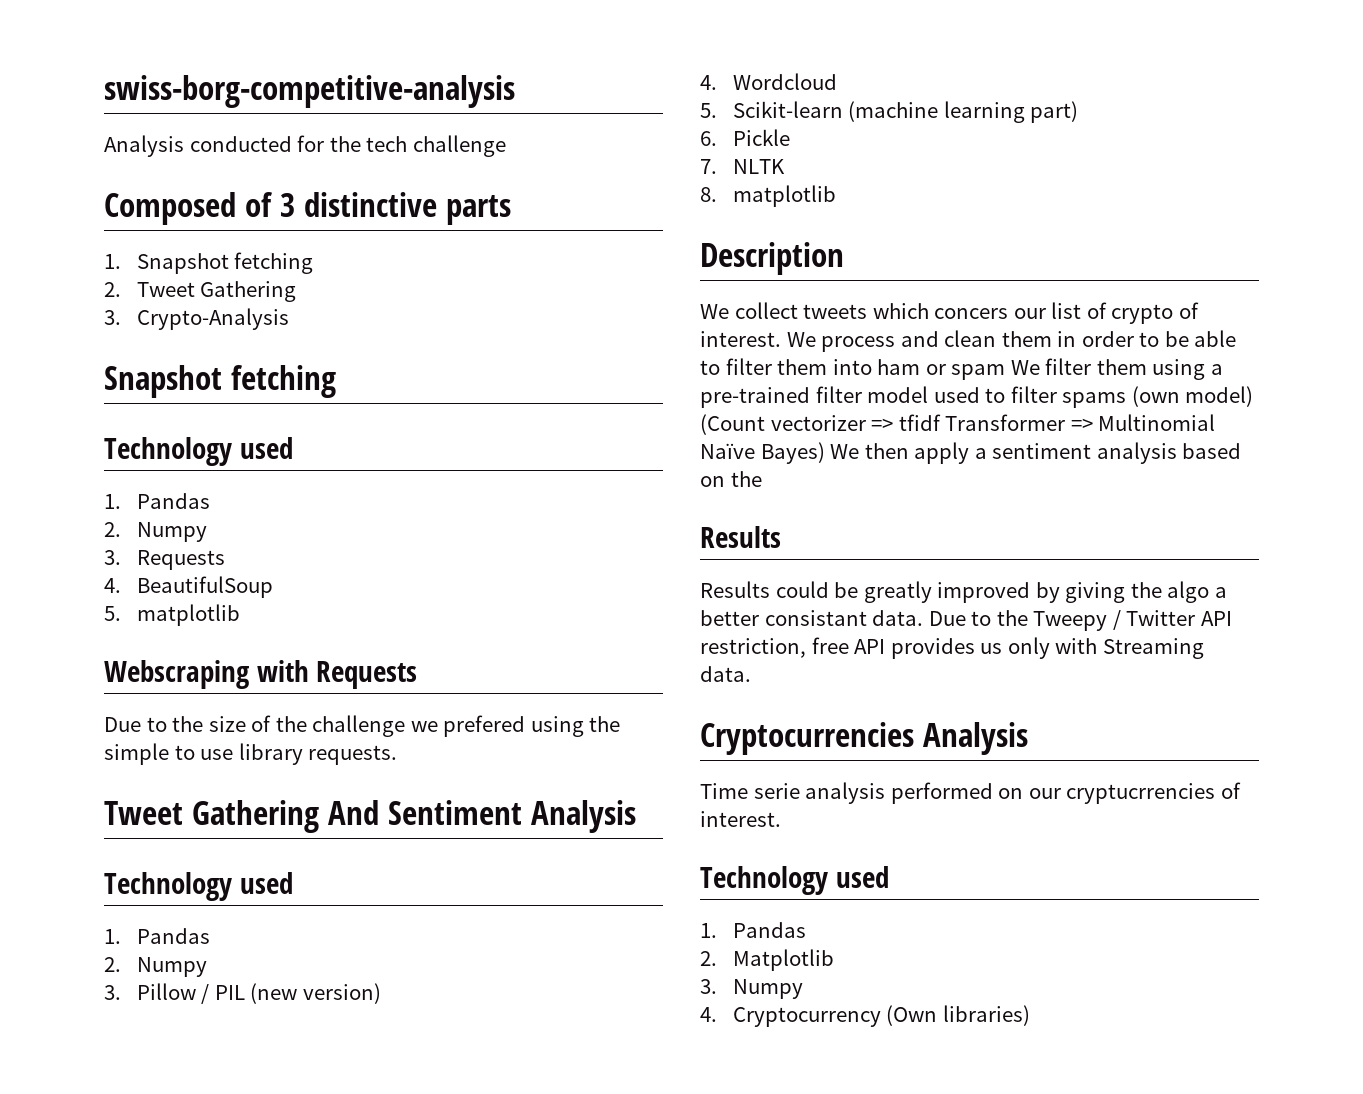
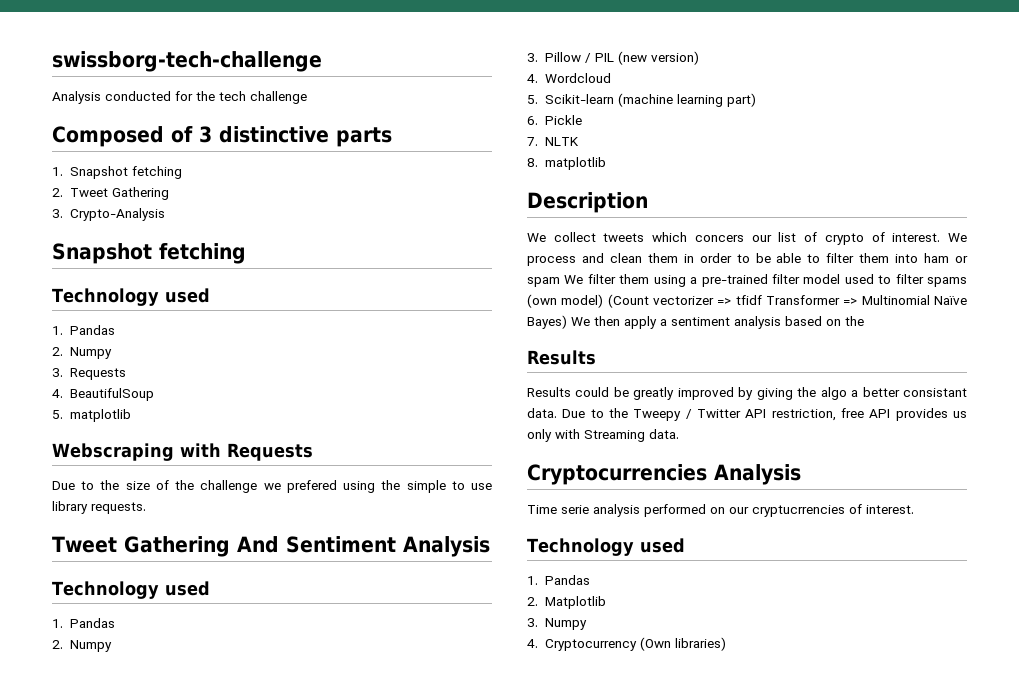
- swiss-borg-competitive-analysis
+ swissborg-tech-challenge

